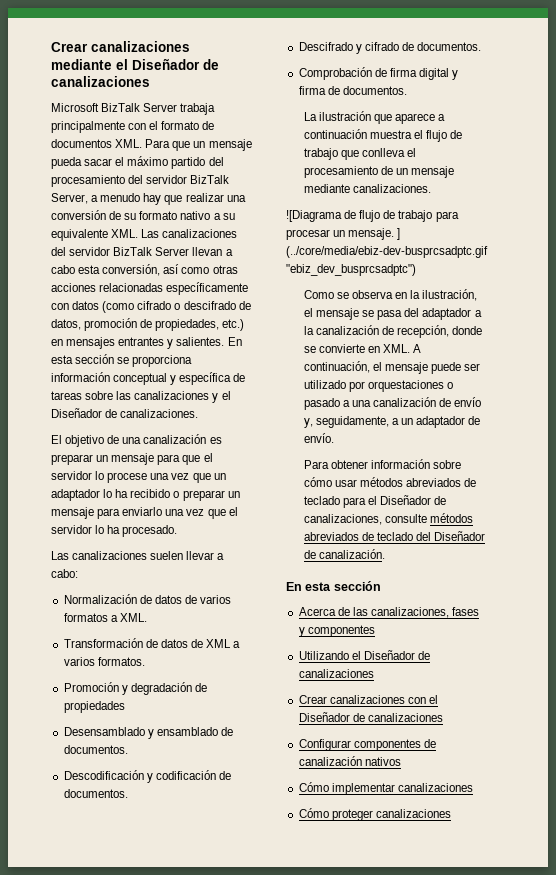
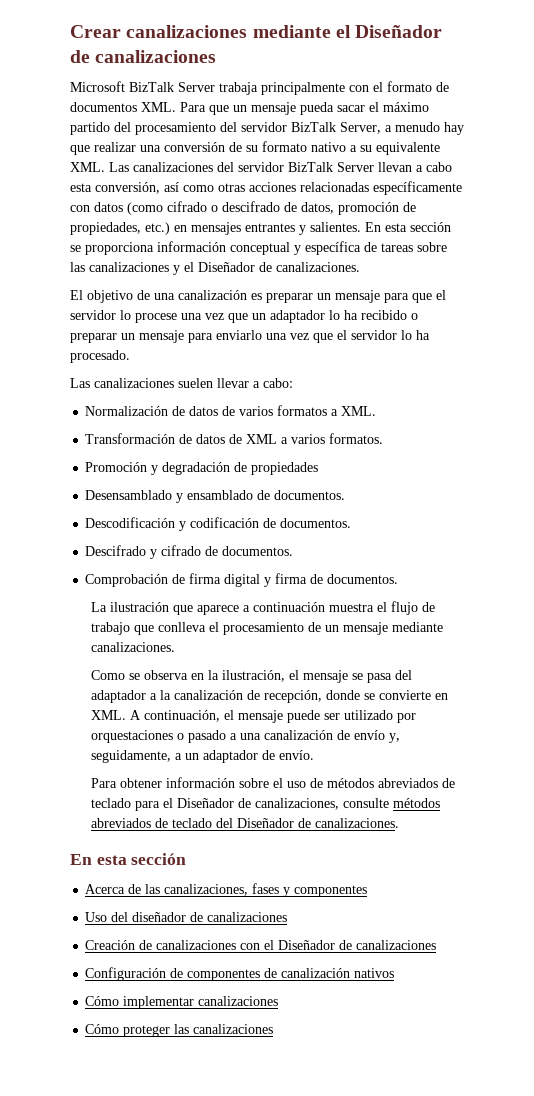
- ![Diagrama de flujo de trabajo para procesar un mensaje. ] (../core/media/ebiz-dev-busprcsadptc.gif "ebiz_dev_busprcsadptc")
- Para obtener información sobre cómo usar métodos abreviados de teclado para el Diseñador de canalizaciones, consulte métodos abreviados de teclado del Diseñador de canalización.
+ Para obtener información sobre el uso de métodos abreviados de teclado para el Diseñador de canalizaciones, consulte métodos abreviados de teclado del Diseñador de canalizaciones.
- Utilizando el Diseñador de canalizaciones
- Crear canalizaciones con el Diseñador de canalizaciones
+ Uso del diseñador de canalizaciones
+ Creación de canalizaciones con el Diseñador de canalizaciones
- Configurar componentes de canalización nativos
+ Configuración de componentes de canalización nativos
- Cómo proteger canalizaciones
+ Cómo proteger las canalizaciones

